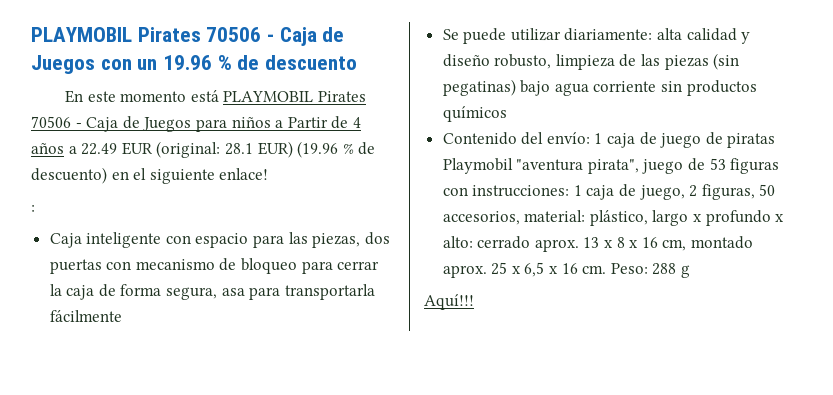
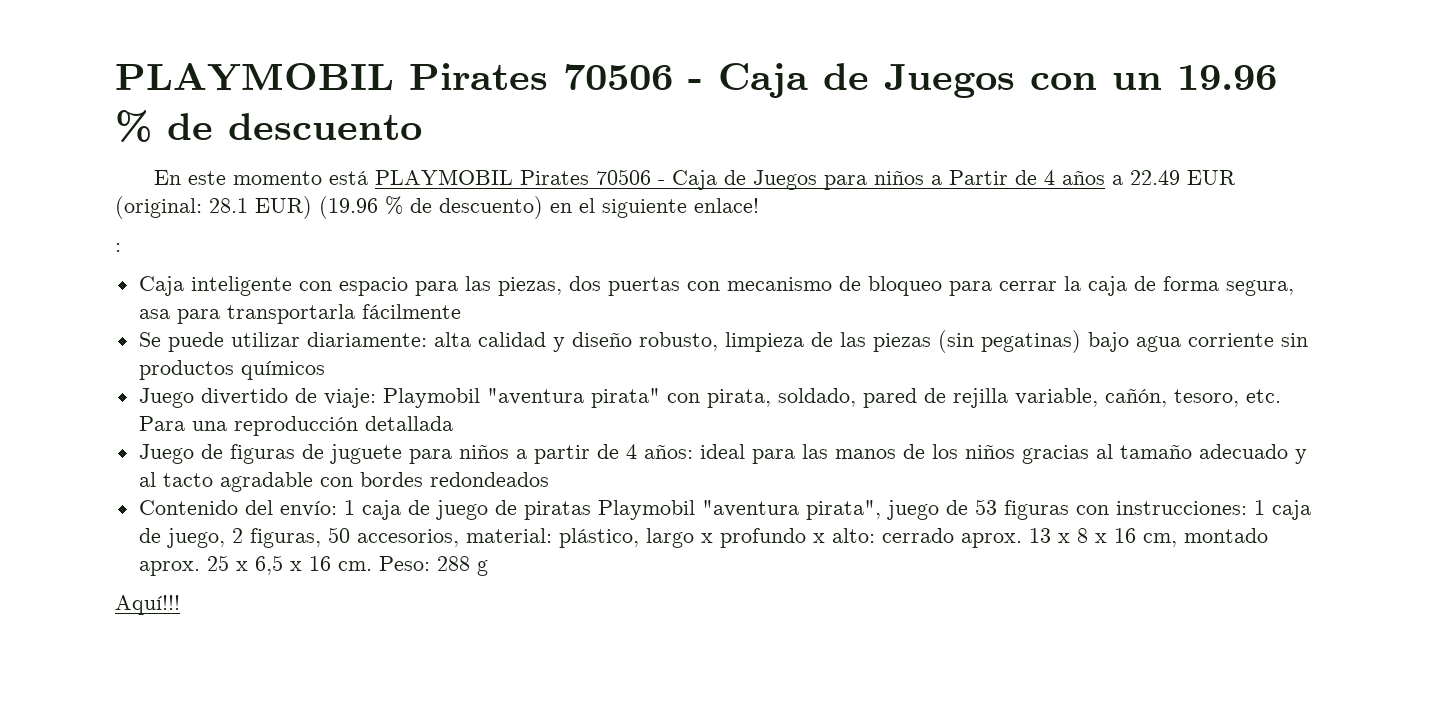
+ Juego divertido de viaje: Playmobil "aventura pirata" con pirata, soldado, pared de rejilla variable, cañón, tesoro, etc. Para una reproducción detallada
+ Juego de figuras de juguete para niños a partir de 4 años: ideal para las manos de los niños gracias al tamaño adecuado y al tacto agradable con bordes redondeados

